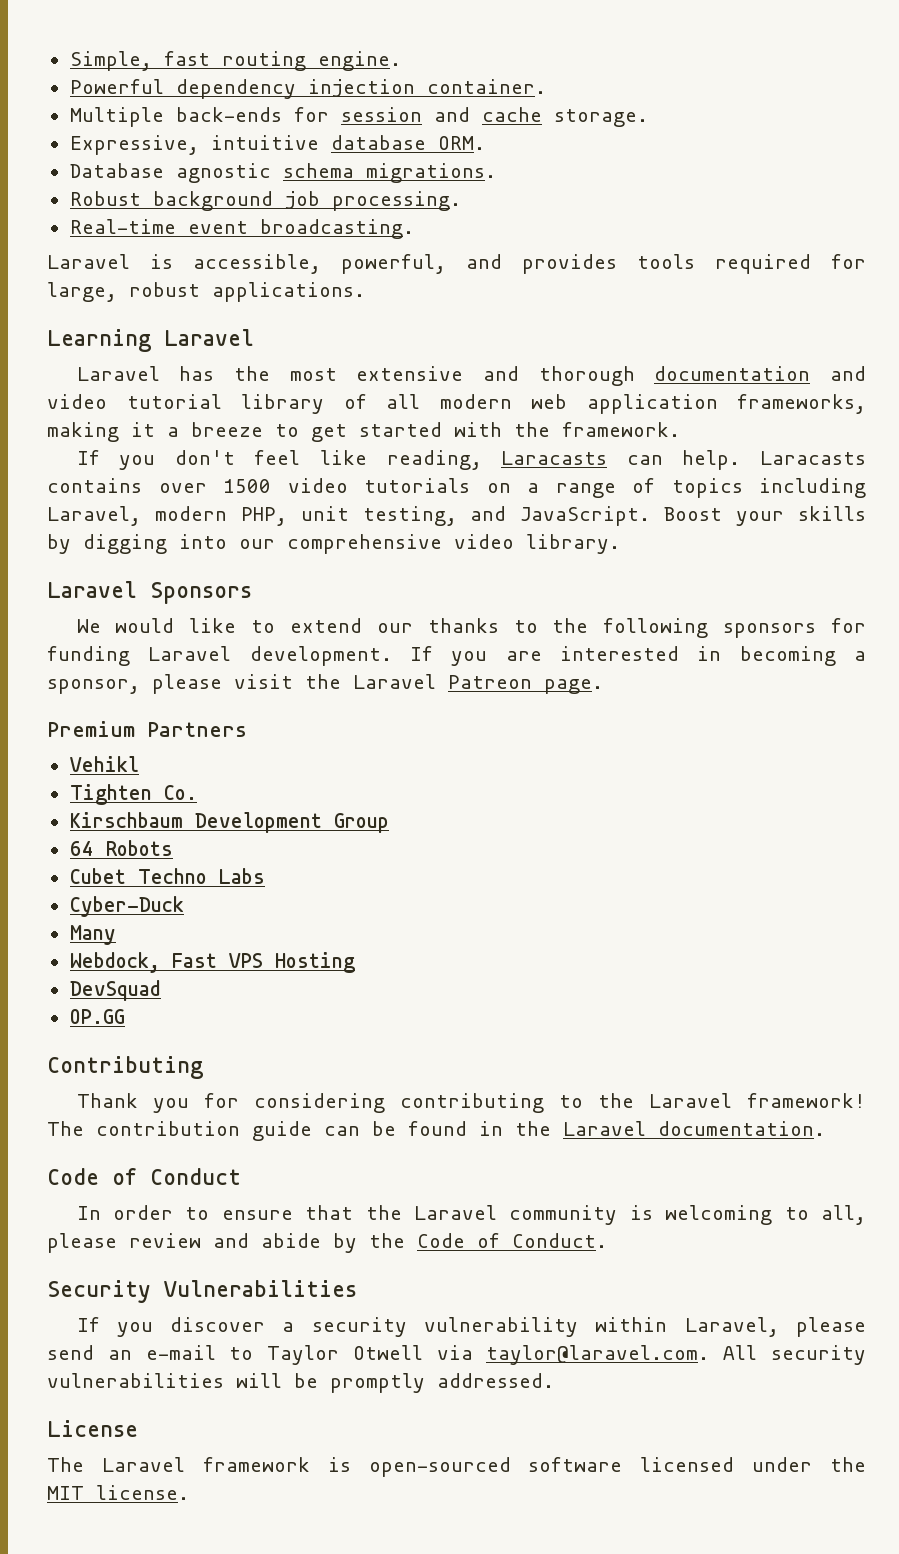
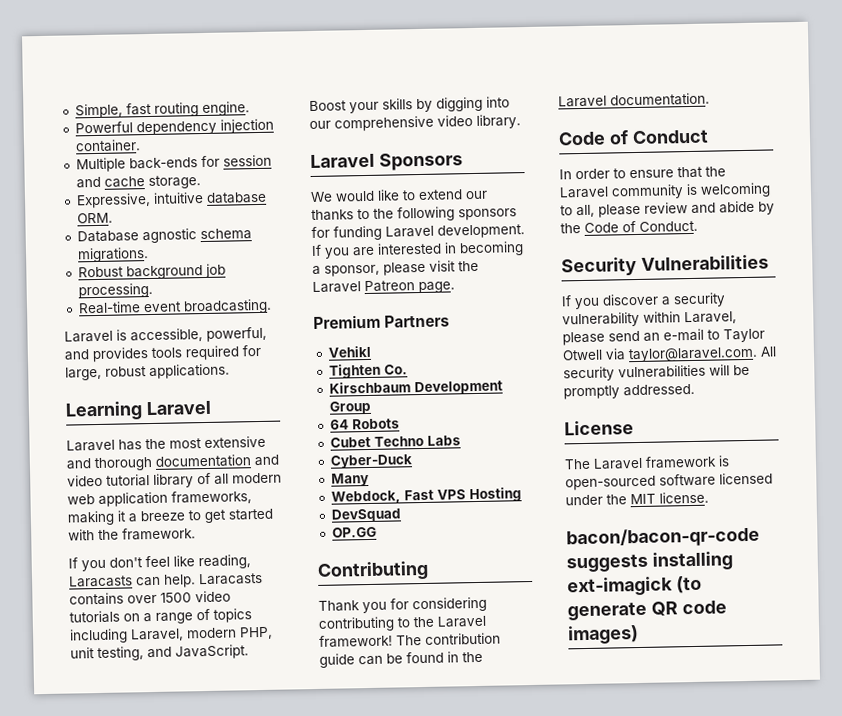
+ bacon/bacon-qr-code suggests installing ext-imagick (to generate QR code images)

